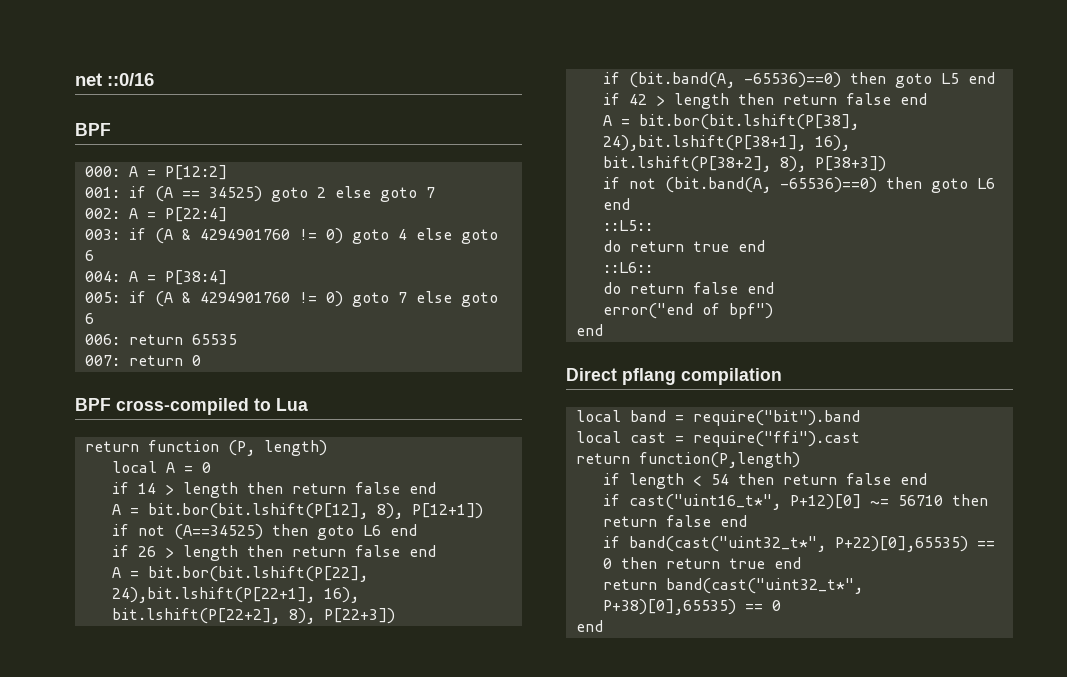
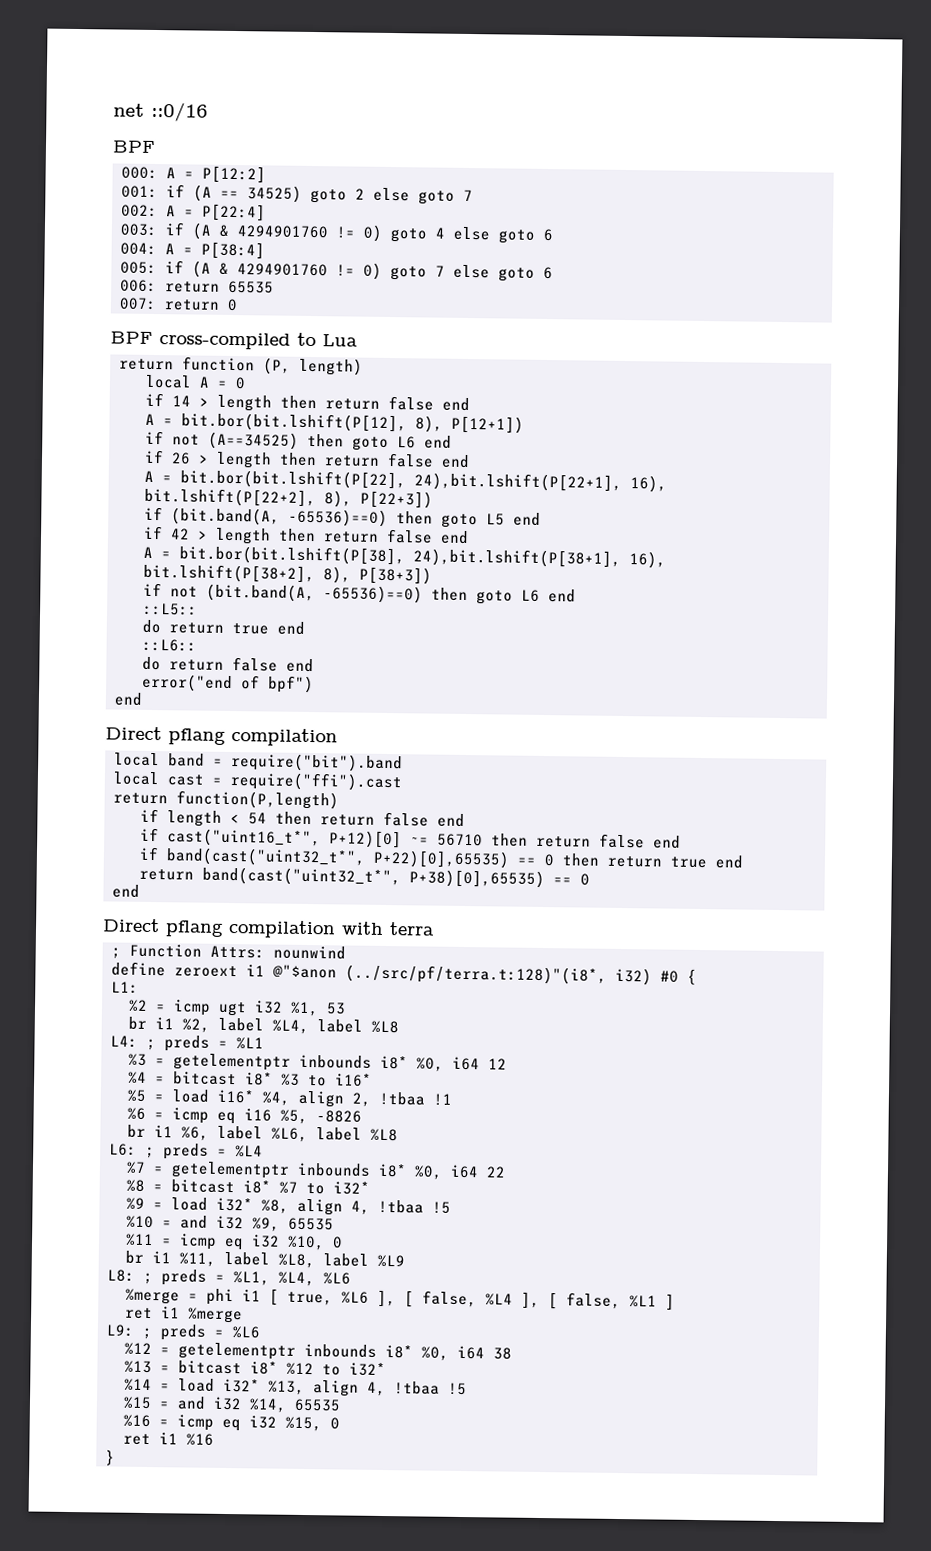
+ Direct pflang compilation with terra
+ ; Function Attrs: nounwind
+ define zeroext i1 @"$anon (../src/pf/terra.t:128)"(i8*, i32) #0 {
+ L1:
+ %2 = icmp ugt i32 %1, 53
+ br i1 %2, label %L4, label %L8
+ L4: ; preds = %L1
+ %3 = getelementptr inbounds i8* %0, i64 12
+ %4 = bitcast i8* %3 to i16*
+ %5 = load i16* %4, align 2, !tbaa !1
+ %6 = icmp eq i16 %5, -8826
+ br i1 %6, label %L6, label %L8
+ L6: ; preds = %L4
+ %7 = getelementptr inbounds i8* %0, i64 22
+ %8 = bitcast i8* %7 to i32*
+ %9 = load i32* %8, align 4, !tbaa !5
+ %10 = and i32 %9, 65535
+ %11 = icmp eq i32 %10, 0
+ br i1 %11, label %L8, label %L9
+ L8: ; preds = %L1, %L4, %L6
+ %merge = phi i1 [ true, %L6 ], [ false, %L4 ], [ false, %L1 ]
+ ret i1 %merge
+ L9: ; preds = %L6
+ %12 = getelementptr inbounds i8* %0, i64 38
+ %13 = bitcast i8* %12 to i32*
+ %14 = load i32* %13, align 4, !tbaa !5
+ %15 = and i32 %14, 65535
+ %16 = icmp eq i32 %15, 0
+ ret i1 %16
+ }

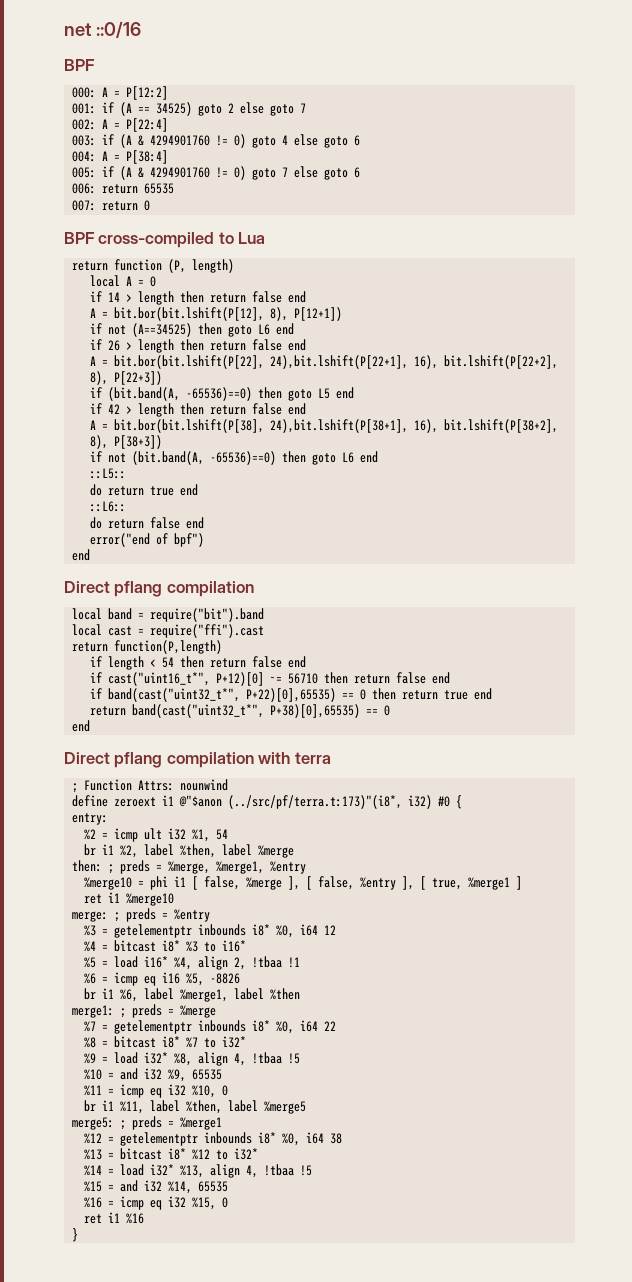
- define zeroext i1 @"$anon (../src/pf/terra.t:128)"(i8*, i32) #0 {
+ define zeroext i1 @"$anon (../src/pf/terra.t:173)"(i8*, i32) #0 {
- L1:
+ entry:
- %2 = icmp ugt i32 %1, 53
+ %2 = icmp ult i32 %1, 54
- br i1 %2, label %L4, label %L8
- L4: ; preds = %L1
+ br i1 %2, label %then, label %merge
+ then: ; preds = %merge, %merge1, %entry
+ %merge10 = phi i1 [ false, %merge ], [ false, %entry ], [ true, %merge1 ]
+ ret i1 %merge10
+ merge: ; preds = %entry
- br i1 %6, label %L6, label %L8
- L6: ; preds = %L4
+ br i1 %6, label %merge1, label %then
+ merge1: ; preds = %merge
- br i1 %11, label %L8, label %L9
- L8: ; preds = %L1, %L4, %L6
- %merge = phi i1 [ true, %L6 ], [ false, %L4 ], [ false, %L1 ]
- ret i1 %merge
- L9: ; preds = %L6
+ br i1 %11, label %then, label %merge5
+ merge5: ; preds = %merge1

